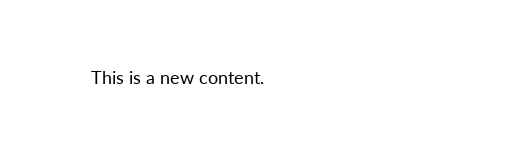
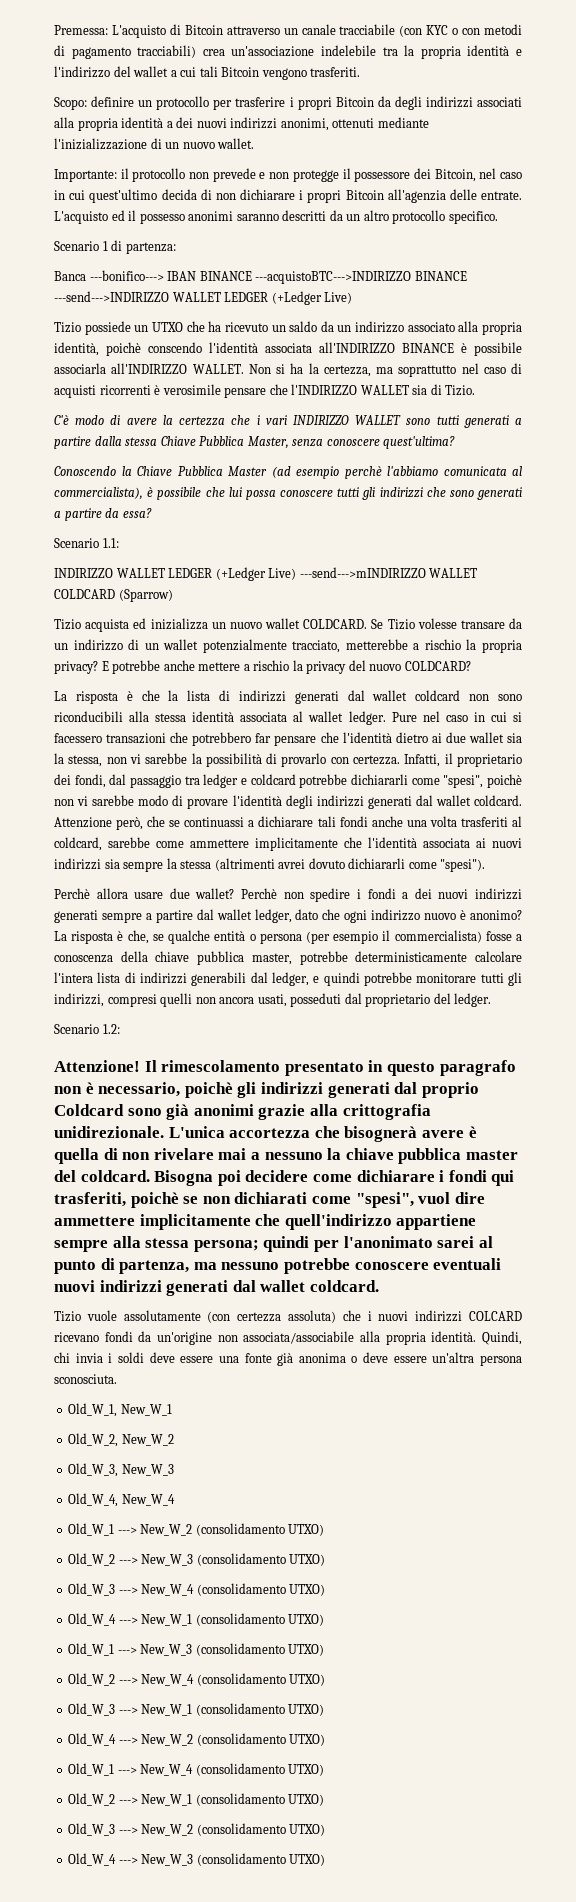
- This is a new content.
+ Premessa: L'acquisto di Bitcoin attraverso un canale tracciabile (con KYC o con metodi di pagamento tracciabili) crea un'associazione indelebile tra la propria identità e l'indirizzo del wallet a cui tali Bitcoin vengono trasferiti.
+ Scopo: definire un protocollo per trasferire i propri Bitcoin da degli indirizzi associati alla propria identità a dei nuovi indirizzi anonimi, ottenuti mediante l'inizializzazione di un nuovo wallet.
+ Importante: il protocollo non prevede e non protegge il possessore dei Bitcoin, nel caso in cui quest'ultimo decida di non dichiarare i propri Bitcoin all'agenzia delle entrate. L'acquisto ed il possesso anonimi saranno descritti da un altro protocollo specifico.
+ Scenario 1 di partenza:
+ Banca ---bonifico---> IBAN BINANCE ---acquistoBTC--->INDIRIZZO BINANCE ---send--->INDIRIZZO WALLET LEDGER (+Ledger Live)
+ Tizio possiede un UTXO che ha ricevuto un saldo da un indirizzo associato alla propria identità, poichè conscendo l'identità associata all'INDIRIZZO BINANCE è possibile associarla all'INDIRIZZO WALLET. Non si ha la certezza, ma soprattutto nel caso di acquisti ricorrenti è verosimile pensare che l'INDIRIZZO WALLET sia di Tizio.
+ C'è modo di avere la certezza che i vari INDIRIZZO WALLET sono tutti generati a partire dalla stessa Chiave Pubblica Master, senza conoscere quest'ultima?
+ Conoscendo la Chiave Pubblica Master (ad esempio perchè l'abbiamo comunicata al commercialista), è possibile che lui possa conoscere tutti gli indirizzi che sono generati a partire da essa?
+ Scenario 1.1:
+ INDIRIZZO WALLET LEDGER (+Ledger Live) ---send--->mINDIRIZZO WALLET COLDCARD (Sparrow)
+ Tizio acquista ed inizializza un nuovo wallet COLDCARD. Se Tizio volesse transare da un indirizzo di un wallet potenzialmente tracciato, metterebbe a rischio la propria privacy? E potrebbe anche mettere a rischio la privacy del nuovo COLDCARD?
+ La risposta è che la lista di indirizzi generati dal wallet coldcard non sono riconducibili alla stessa identità associata al wallet ledger. Pure nel caso in cui si facessero transazioni che potrebbero far pensare che l'identità dietro ai due wallet sia la stessa, non vi sarebbe la possibilità di provarlo con certezza. Infatti, il proprietario dei fondi, dal passaggio tra ledger e coldcard potrebbe dichiararli come "spesi", poichè non vi sarebbe modo di provare l'identità degli indirizzi generati dal wallet coldcard. Attenzione però, che se continuassi a dichiarare tali fondi anche una volta trasferiti al coldcard, sarebbe come ammettere implicitamente che l'identità associata ai nuovi indirizzi sia sempre la stessa (altrimenti avrei dovuto dichiararli come "spesi").
+ Perchè allora usare due wallet? Perchè non spedire i fondi a dei nuovi indirizzi generati sempre a partire dal wallet ledger, dato che ogni indirizzo nuovo è anonimo? La risposta è che, se qualche entità o persona (per esempio il commercialista) fosse a conoscenza della chiave pubblica master, potrebbe deterministicamente calcolare l'intera lista di indirizzi generabili dal ledger, e quindi potrebbe monitorare tutti gli indirizzi, compresi quelli non ancora usati, posseduti dal proprietario del ledger.
+ Scenario 1.2:
+ Attenzione! Il rimescolamento presentato in questo paragrafo non è necessario, poichè gli indirizzi generati dal proprio Coldcard sono già anonimi grazie alla crittografia unidirezionale. L'unica accortezza che bisognerà avere è quella di non rivelare mai a nessuno la chiave pubblica master del coldcard. Bisogna poi decidere come dichiarare i fondi qui trasferiti, poichè se non dichiarati come "spesi", vuol dire ammettere implicitamente che quell'indirizzo appartiene sempre alla stessa persona; quindi per l'anonimato sarei al punto di partenza, ma nessuno potrebbe conoscere eventuali nuovi indirizzi generati dal wallet coldcard.
+ Tizio vuole assolutamente (con certezza assoluta) che i nuovi indirizzi COLCARD ricevano fondi da un'origine non associata/associabile alla propria identità. Quindi, chi invia i soldi deve essere una fonte già anonima o deve essere un'altra persona sconosciuta.
+ Old_W_1, New_W_1
+ Old_W_2, New_W_2
+ Old_W_3, New_W_3
+ Old_W_4, New_W_4
+ Old_W_1 ---> New_W_2 (consolidamento UTXO)
+ Old_W_2 ---> New_W_3 (consolidamento UTXO)
+ Old_W_3 ---> New_W_4 (consolidamento UTXO)
+ Old_W_4 ---> New_W_1 (consolidamento UTXO)
+ Old_W_1 ---> New_W_3 (consolidamento UTXO)
+ Old_W_2 ---> New_W_4 (consolidamento UTXO)
+ Old_W_3 ---> New_W_1 (consolidamento UTXO)
+ Old_W_4 ---> New_W_2 (consolidamento UTXO)
+ Old_W_1 ---> New_W_4 (consolidamento UTXO)
+ Old_W_2 ---> New_W_1 (consolidamento UTXO)
+ Old_W_3 ---> New_W_2 (consolidamento UTXO)
+ Old_W_4 ---> New_W_3 (consolidamento UTXO)

